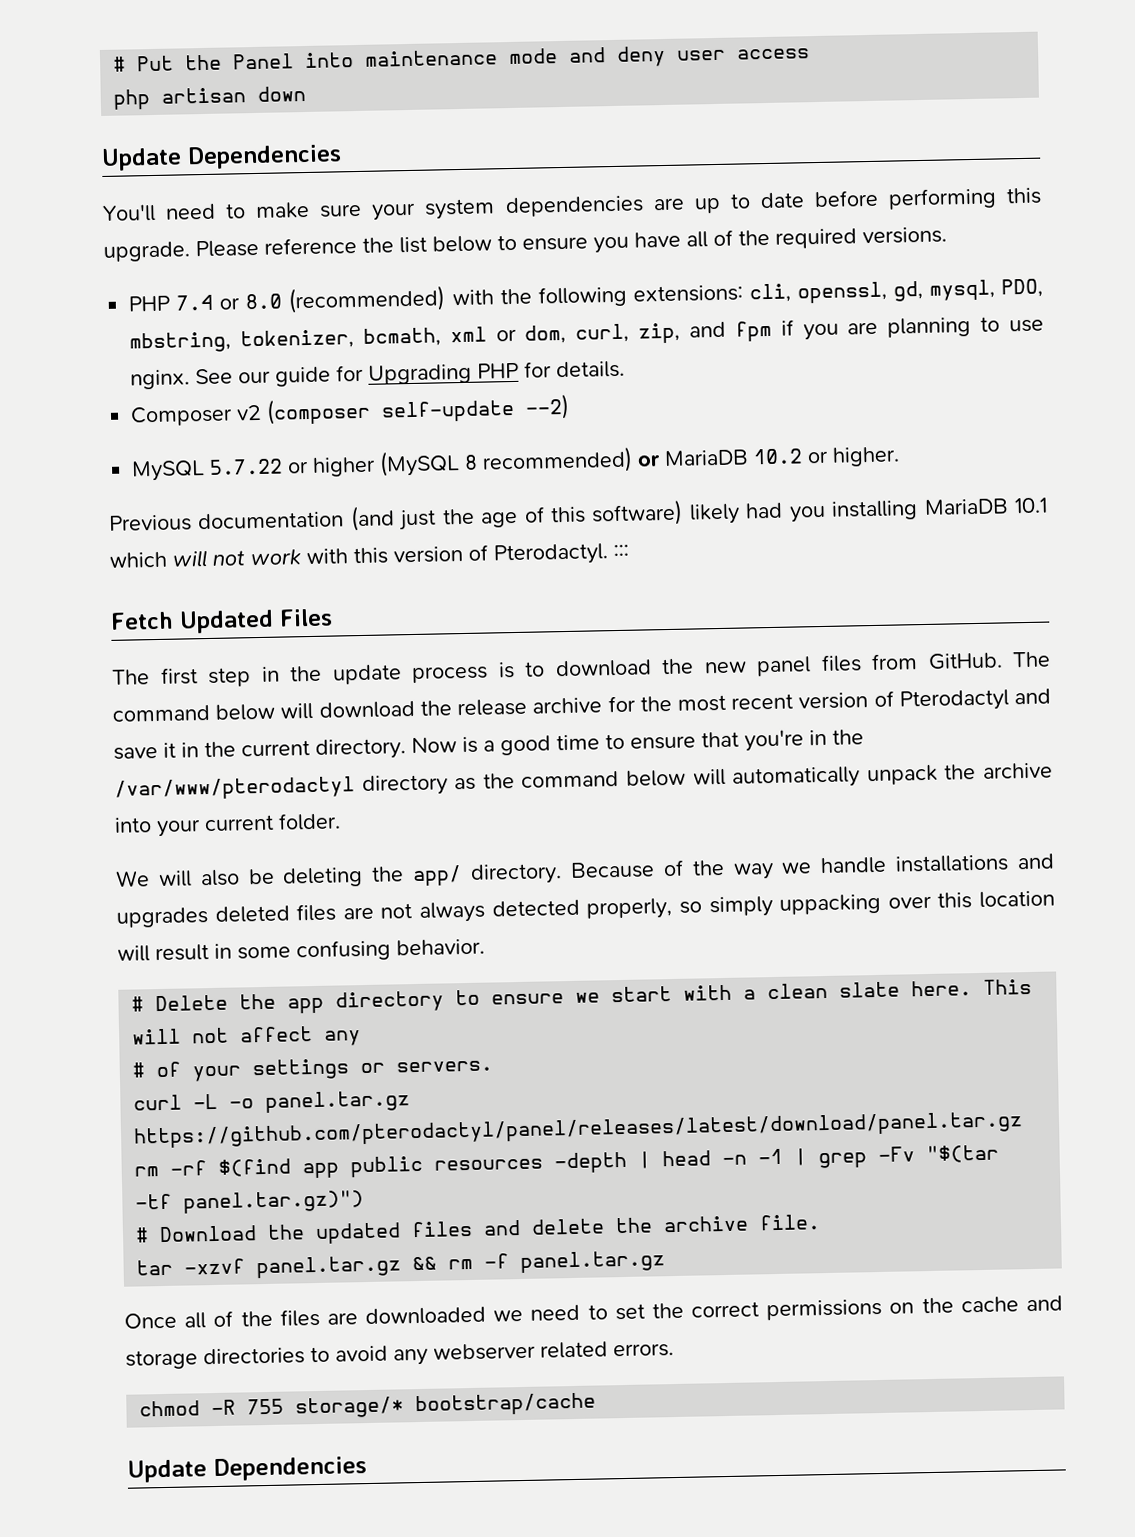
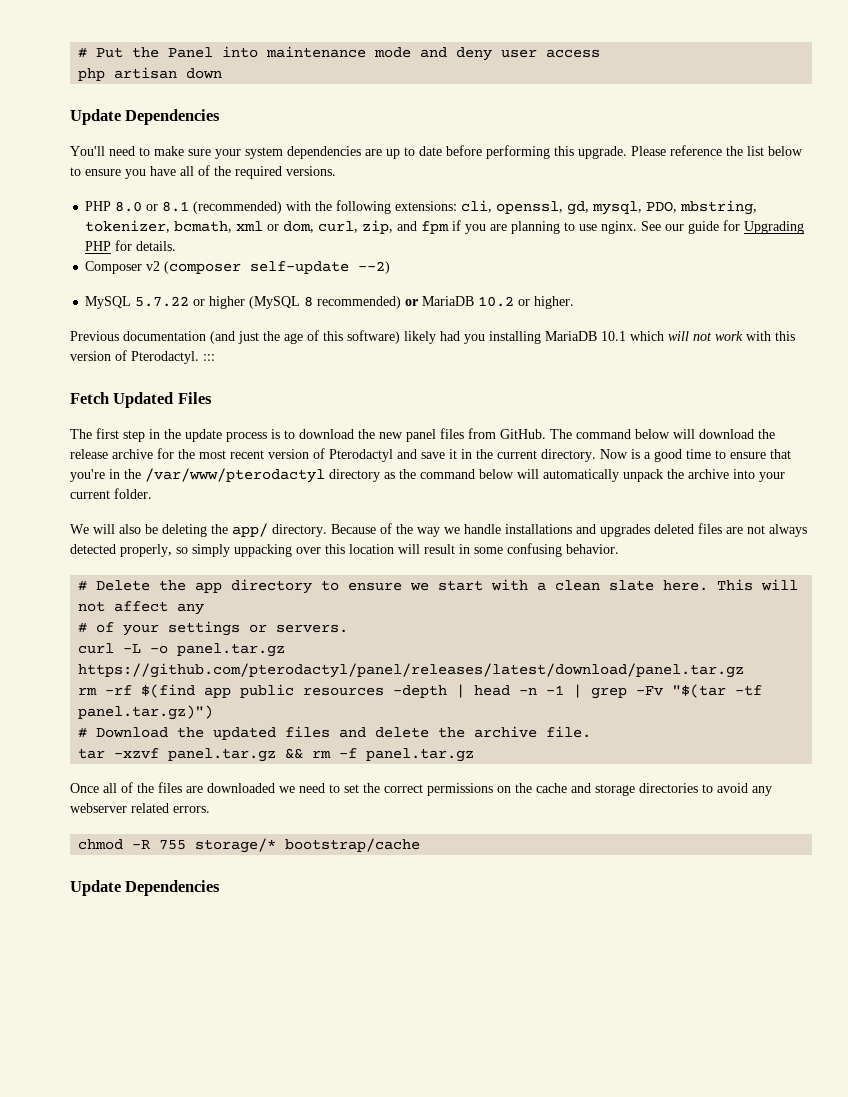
- PHP 7.4 or 8.0 (recommended) with the following extensions: cli, openssl, gd, mysql, PDO, mbstring, tokenizer, bcmath, xml or dom, curl, zip, and fpm if you are planning to use nginx.
+ PHP 8.0 or 8.1 (recommended) with the following extensions: cli, openssl, gd, mysql, PDO, mbstring, tokenizer, bcmath, xml or dom, curl, zip, and fpm if you are planning to use nginx.

